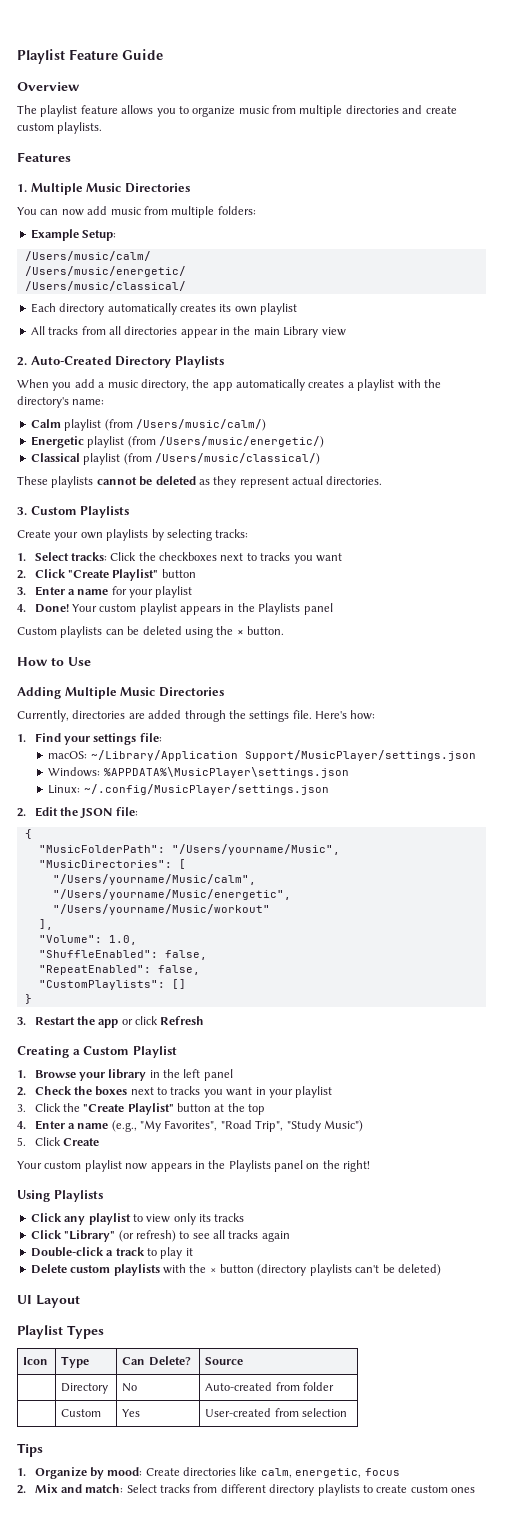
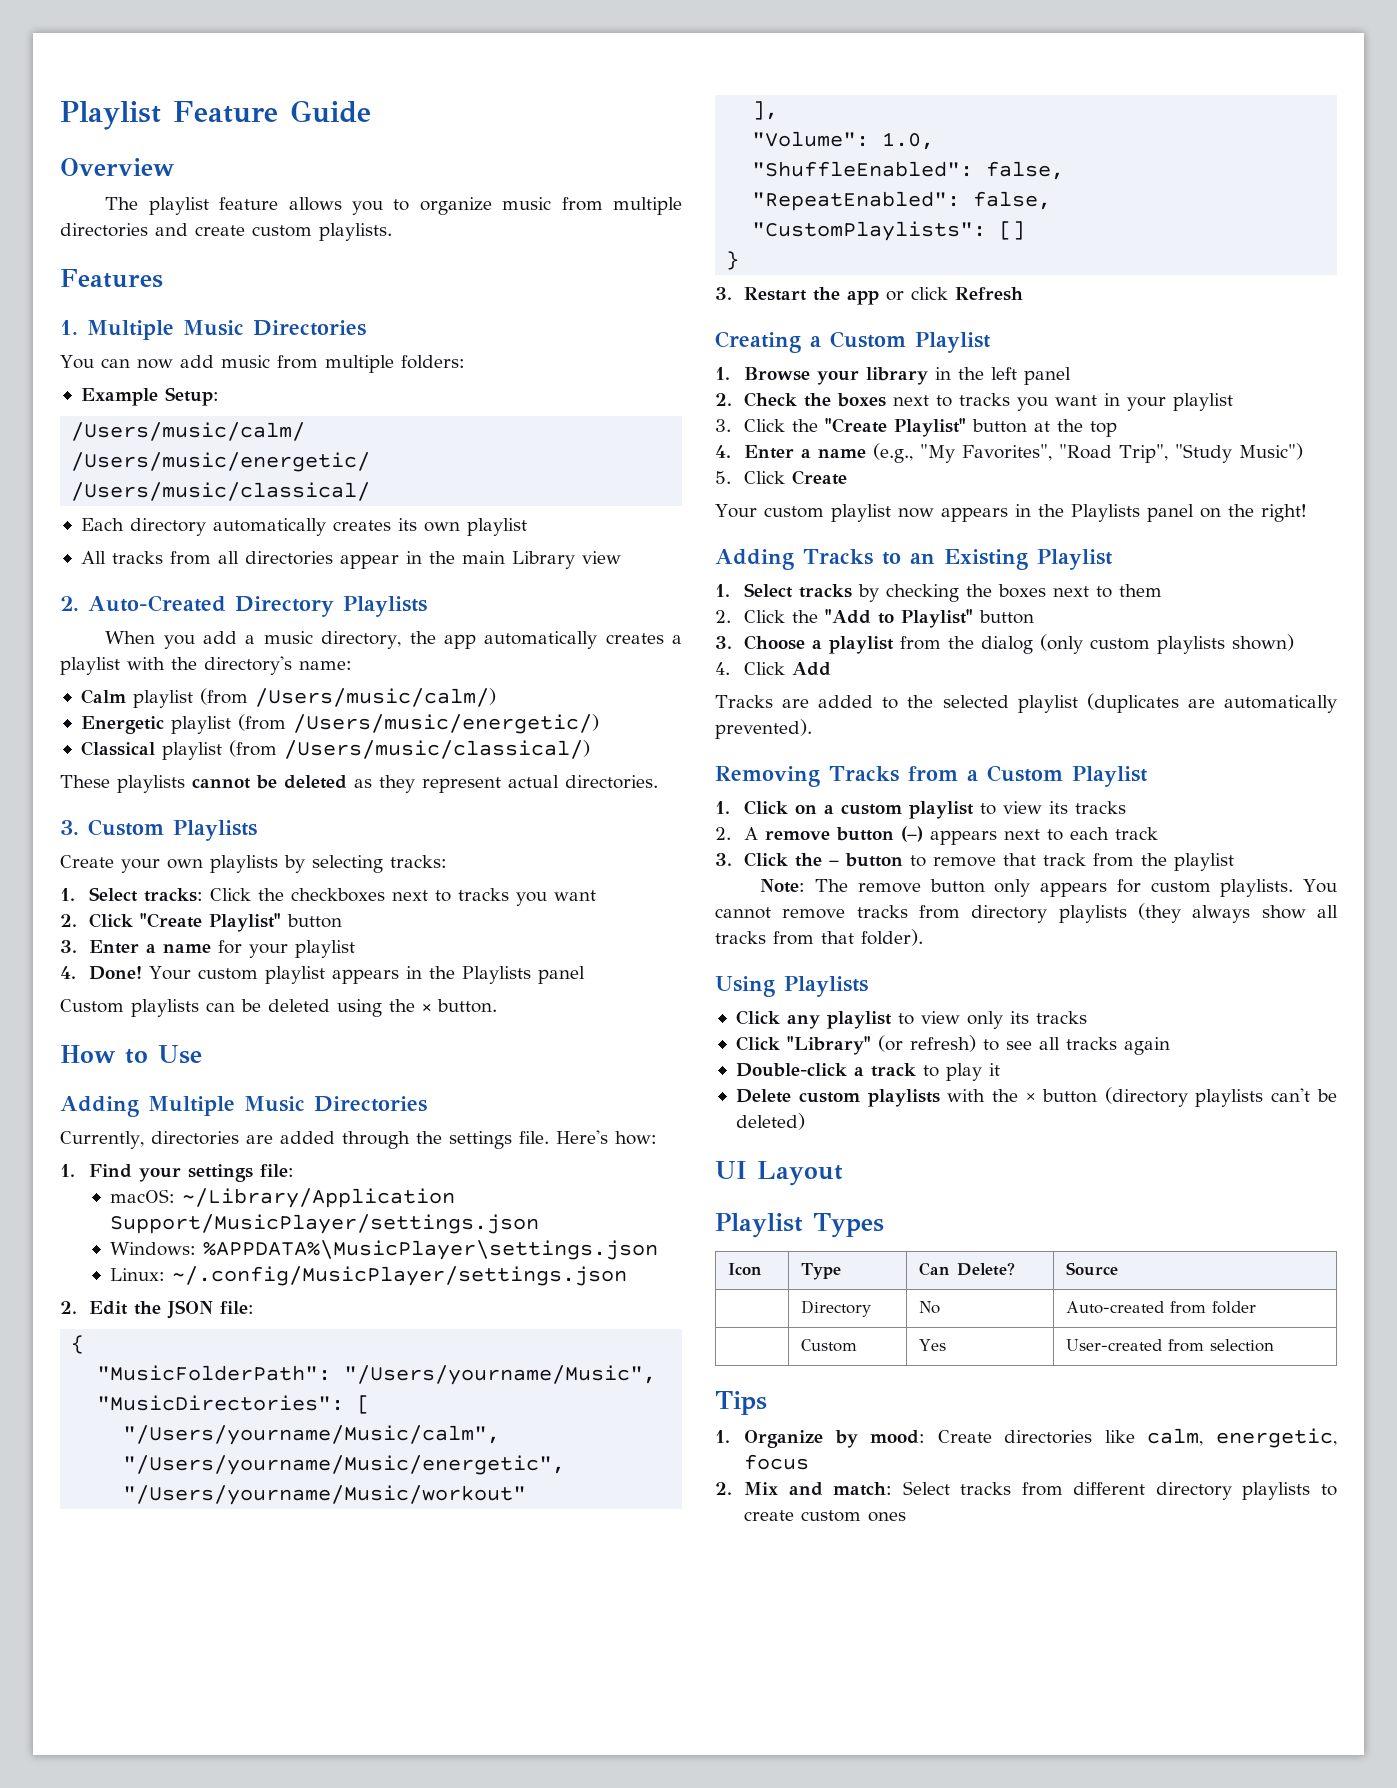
+ Adding Tracks to an Existing Playlist
+ 1. Select tracks by checking the boxes next to them
+ 2. Click the "Add to Playlist" button
+ 3. Choose a playlist from the dialog (only custom playlists shown)
+ 4. Click Add
+ Tracks are added to the selected playlist (duplicates are automatically prevented).
+ Removing Tracks from a Custom Playlist
+ 1. Click on a custom playlist to view its tracks
+ 2. A remove button (−) appears next to each track
+ 3. Click the − button to remove that track from the playlist
+ Note: The remove button only appears for custom playlists. You cannot remove tracks from directory playlists (they always show all tracks from that folder).

